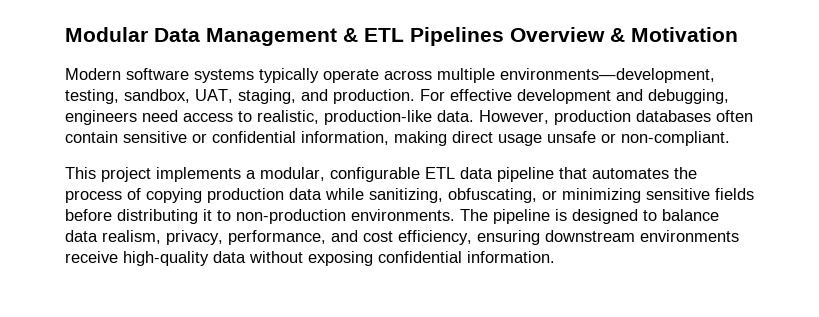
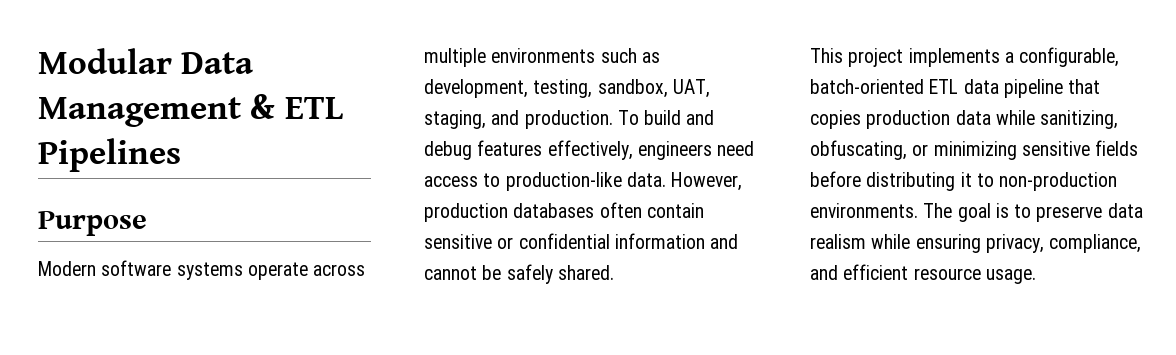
- Modular Data Management & ETL Pipelines Overview & Motivation
+ Modular Data Management & ETL Pipelines
+ Purpose
- Modern software systems typically operate across multiple environments—development, testing, sandbox, UAT, staging, and production.
+ Modern software systems operate across multiple environments such as development, testing, sandbox, UAT, staging, and production.
- For effective development and debugging, engineers need access to realistic, production-like data.
+ To build and debug features effectively, engineers need access to production-like data.
- However, production databases often contain sensitive or confidential information, making direct usage unsafe or non-compliant.
+ However, production databases often contain sensitive or confidential information and cannot be safely shared.
- This project implements a modular, configurable ETL data pipeline that automates the process of copying production data while sanitizing, obfuscating, or minimizing sensitive fields before distributing it to non-production environments.
+ This project implements a configurable, batch-oriented ETL data pipeline that copies production data while sanitizing, obfuscating, or minimizing sensitive fields before distributing it to non-production environments.
- The pipeline is designed to balance data realism, privacy, performance, and cost efficiency, ensuring downstream environments receive high-quality data without exposing confidential information.
+ The goal is to preserve data realism while ensuring privacy, compliance, and efficient resource usage.

